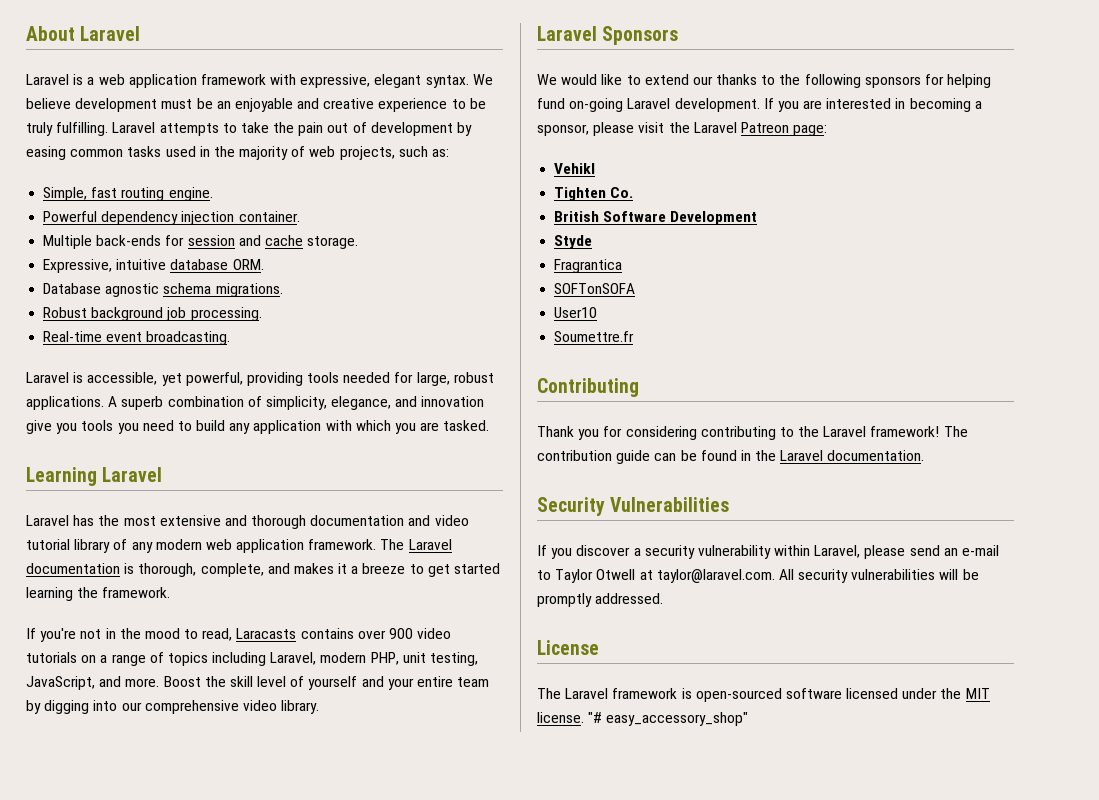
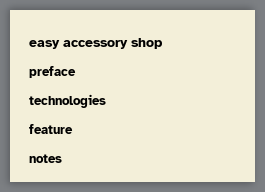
- About Laravel
- Laravel is a web application framework with expressive, elegant syntax. We believe development must be an enjoyable and creative experience to be truly fulfilling. Laravel attempts to take the pain out of development by easing common tasks used in the majority of web projects, such as:
- Simple, fast routing engine.
- Powerful dependency injection container.
- Multiple back-ends for session and cache storage.
- Expressive, intuitive database ORM.
- Database agnostic schema migrations.
- Robust background job processing.
- Real-time event broadcasting.
- Laravel is accessible, yet powerful, providing tools needed for large, robust applications. A superb combination of simplicity, elegance, and innovation give you tools you need to build any application with which you are tasked.
- Learning Laravel
- Laravel has the most extensive and thorough documentation and video tutorial library of any modern web application framework. The Laravel documentation is thorough, complete, and makes it a breeze to get started learning the framework.
- If you're not in the mood to read, Laracasts contains over 900 video tutorials on a range of topics including Laravel, modern PHP, unit testing, JavaScript, and more. Boost the skill level of yourself and your entire team by digging into our comprehensive video library.
- Laravel Sponsors
- We would like to extend our thanks to the following sponsors for helping fund on-going Laravel development. If you are interested in becoming a sponsor, please visit the Laravel Patreon page:
- Vehikl
- Tighten Co.
- British Software Development
- Styde
- Fragrantica
- SOFTonSOFA
- User10
- Soumettre.fr
- Contributing
- Thank you for considering contributing to the Laravel framework! The contribution guide can be found in the Laravel documentation.
- Security Vulnerabilities
- If you discover a security vulnerability within Laravel, please send an e-mail to Taylor Otwell at taylor@laravel.com. All security vulnerabilities will be promptly addressed.
- License
- The Laravel framework is open-sourced software licensed under the MIT license. "# easy_accessory_shop"
+ easy accessory shop
+ preface
+ technologies
+ feature
+ notes

